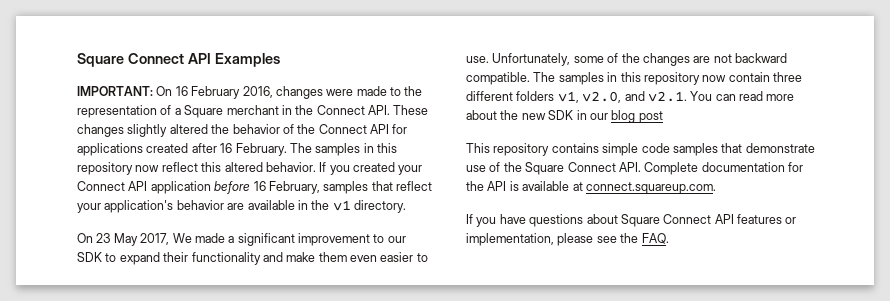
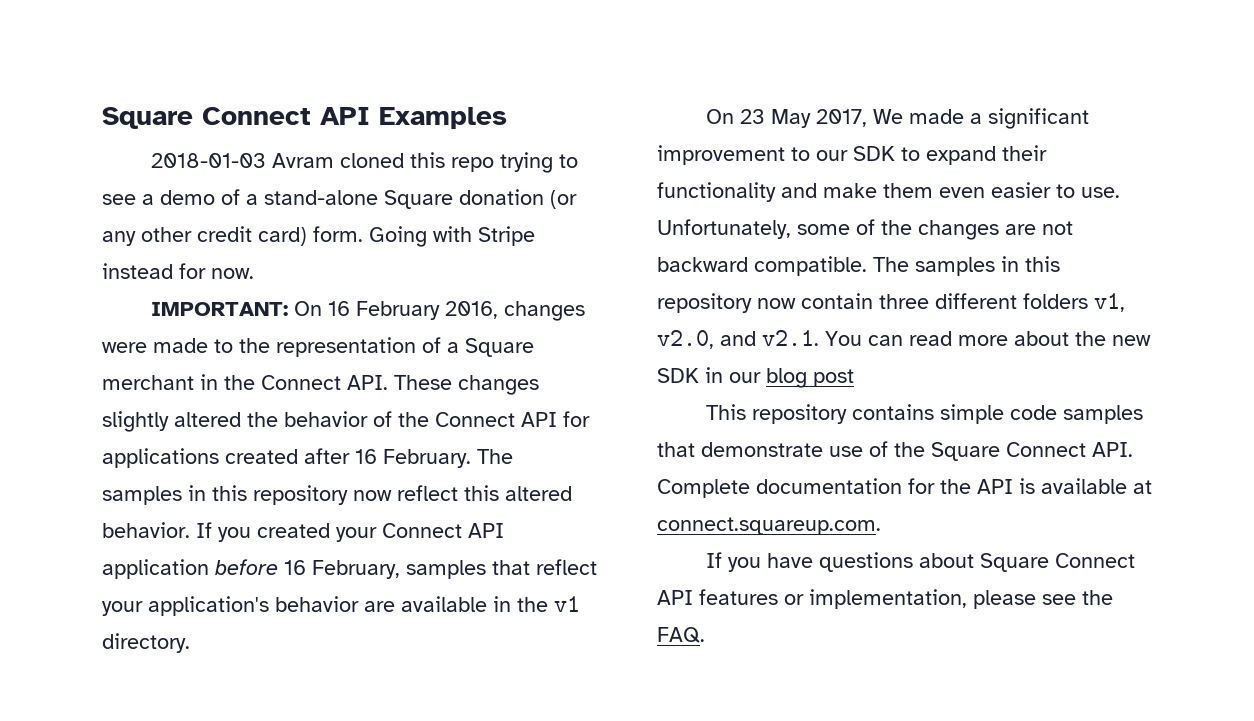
+ 2018-01-03 Avram cloned this repo trying to see a demo of a stand-alone Square donation (or any other credit card) form. Going with Stripe instead for now.

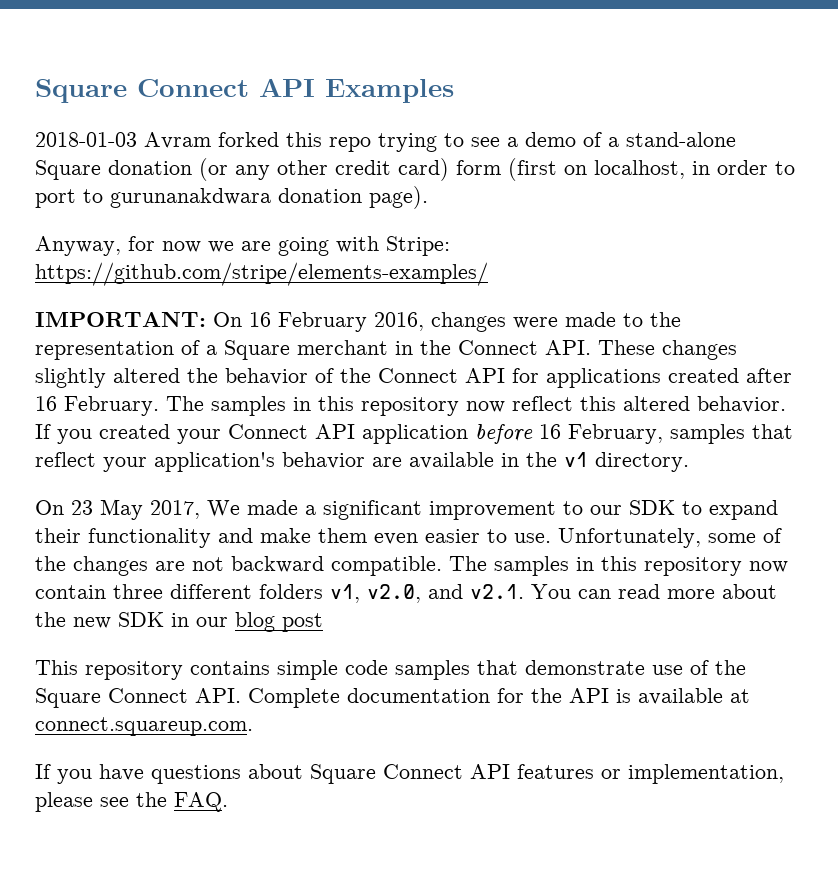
- 2018-01-03 Avram cloned this repo trying to see a demo of a stand-alone Square donation (or any other credit card) form. Going with Stripe instead for now.
+ 2018-01-03 Avram forked this repo trying to see a demo of a stand-alone Square donation (or any other credit card) form (first on localhost, in order to port to gurunanakdwara donation page).
+ Anyway, for now we are going with Stripe: https://github.com/stripe/elements-examples/

